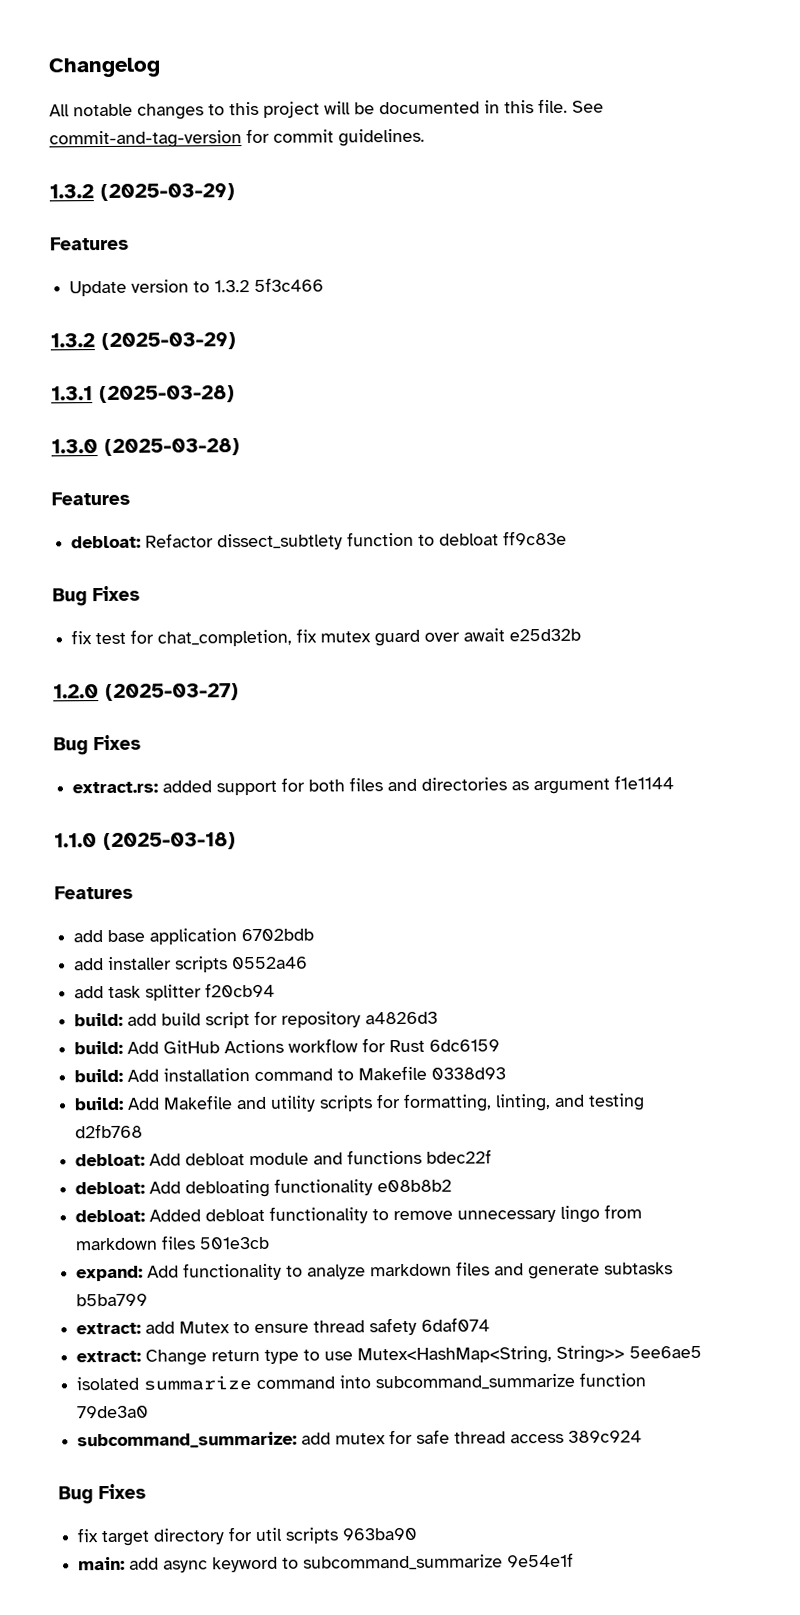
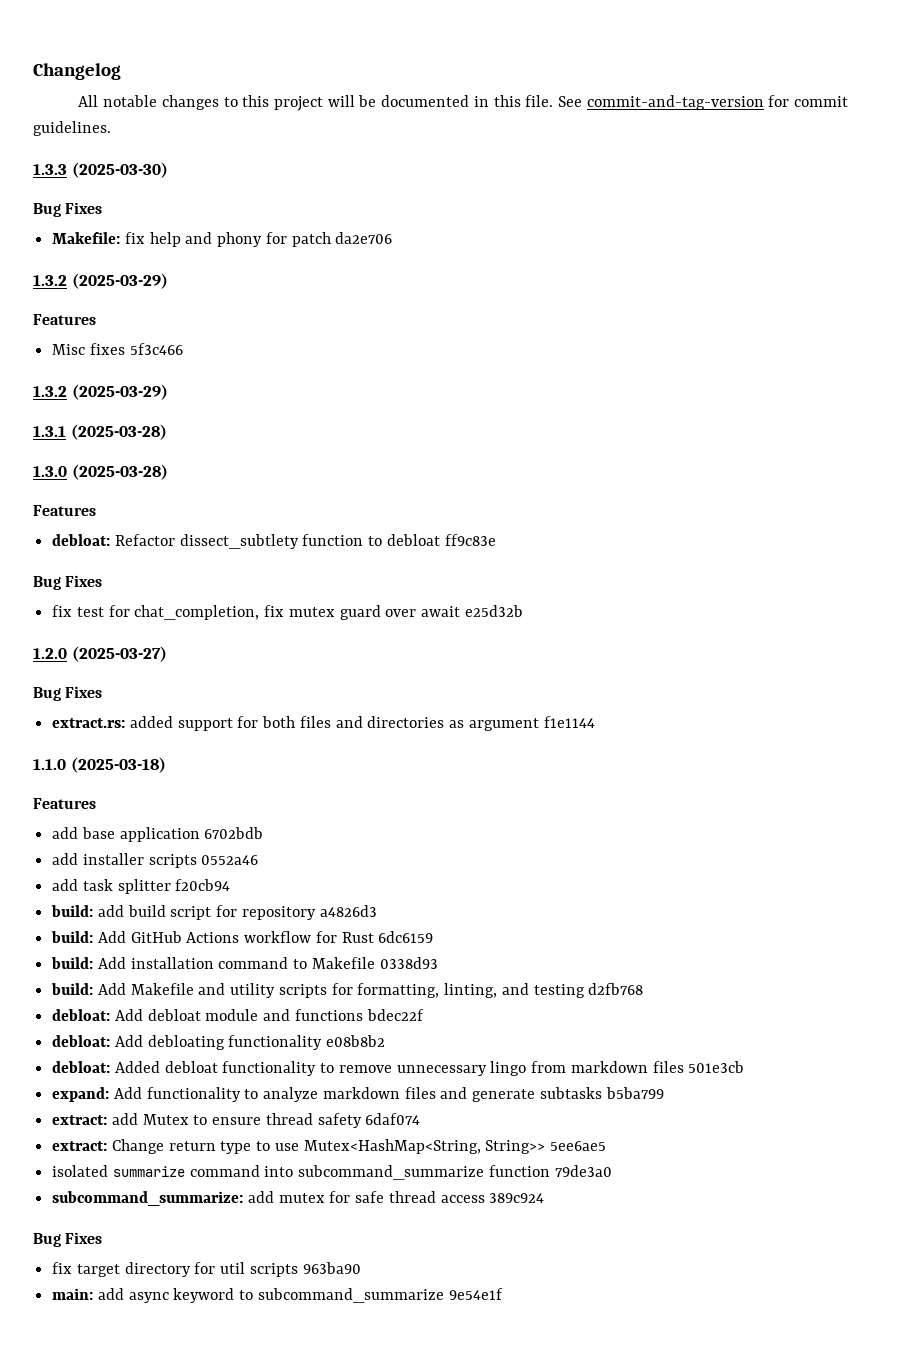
+ 1.3.3 (2025-03-30)
+ Bug Fixes
+ Makefile: fix help and phony for patch da2e706
- Update version to 1.3.2 5f3c466
+ Misc fixes 5f3c466

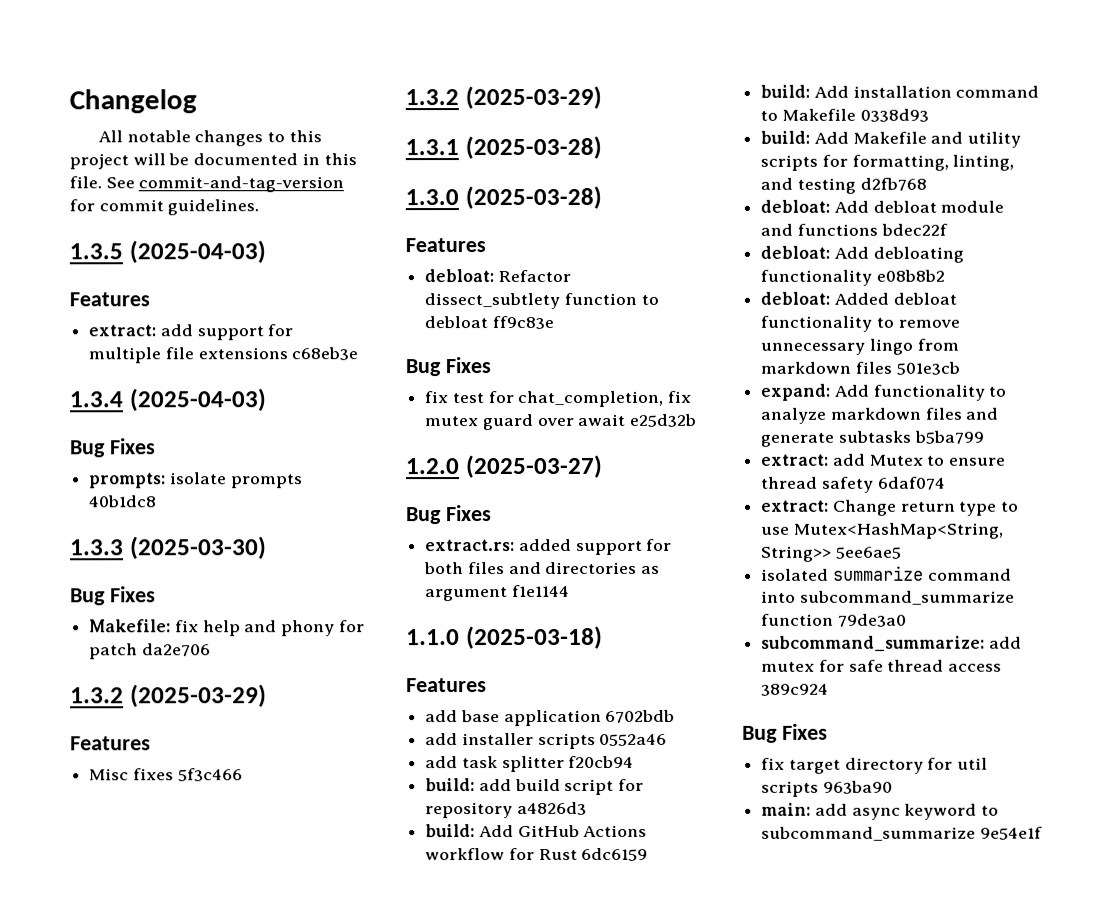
+ 1.3.5 (2025-04-03)
+ Features
+ extract: add support for multiple file extensions c68eb3e
+ 1.3.4 (2025-04-03)
+ Bug Fixes
+ prompts: isolate prompts 40b1dc8

